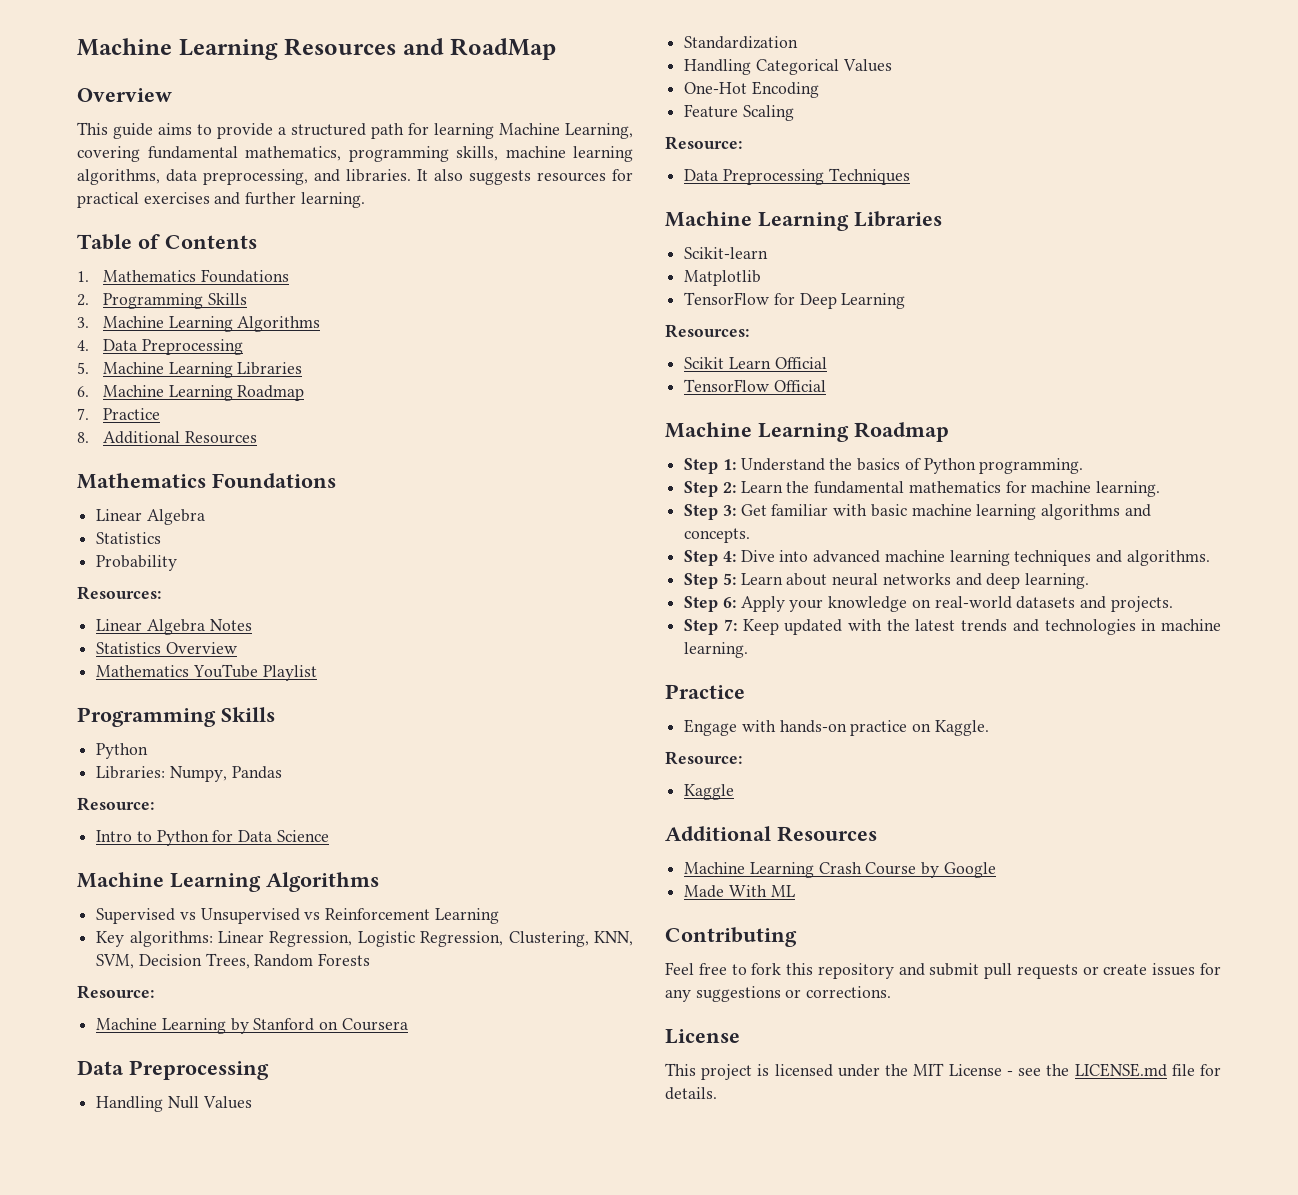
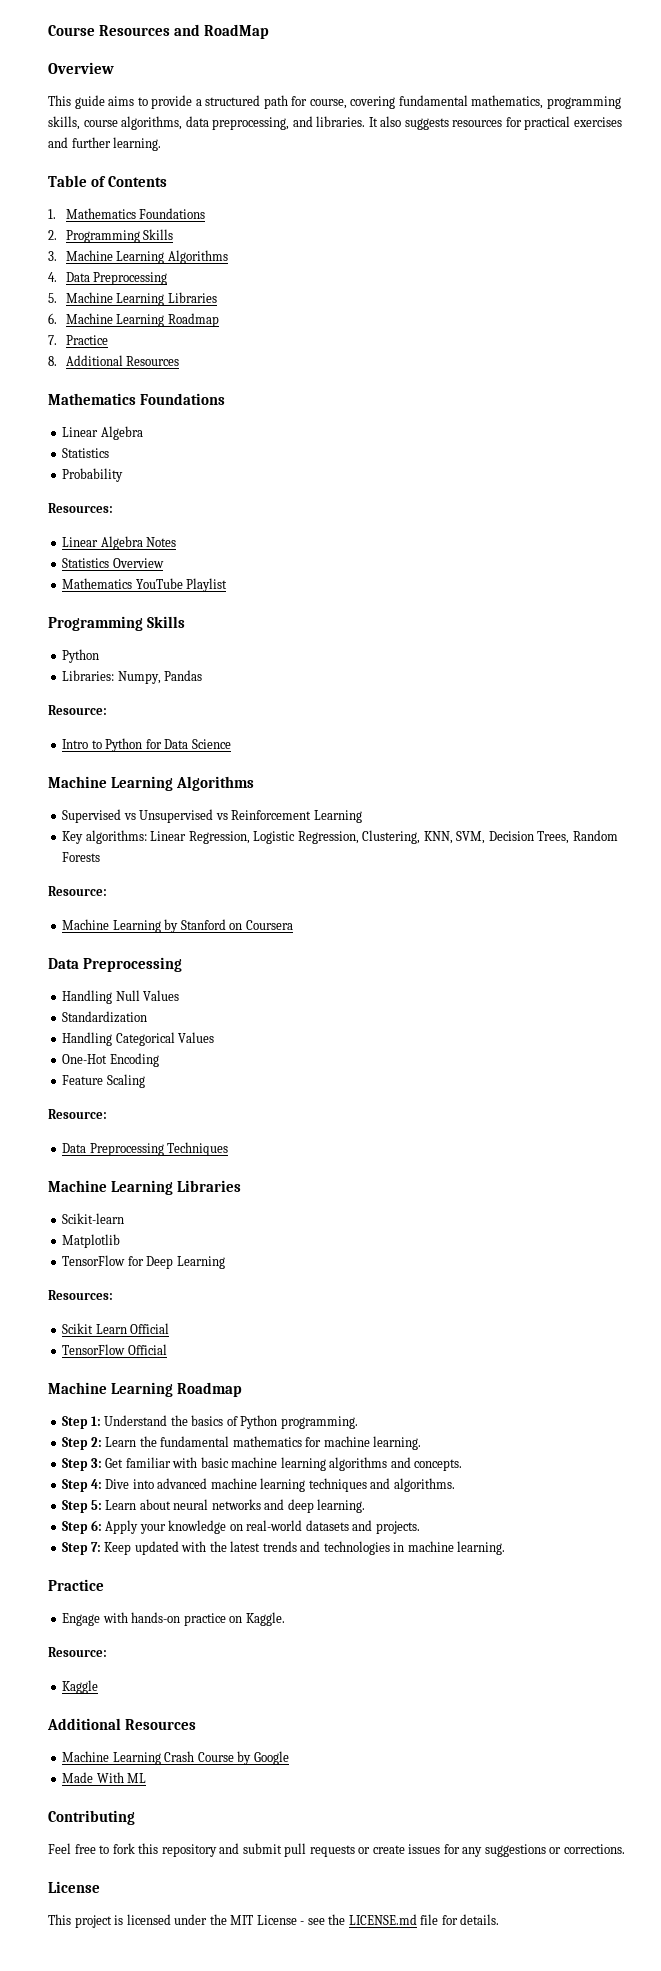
- Machine Learning Resources and RoadMap
+ Course Resources and RoadMap
- This guide aims to provide a structured path for learning Machine Learning, covering fundamental mathematics, programming skills, machine learning algorithms, data preprocessing, and libraries.
+ This guide aims to provide a structured path for course, covering fundamental mathematics, programming skills, course algorithms, data preprocessing, and libraries.

